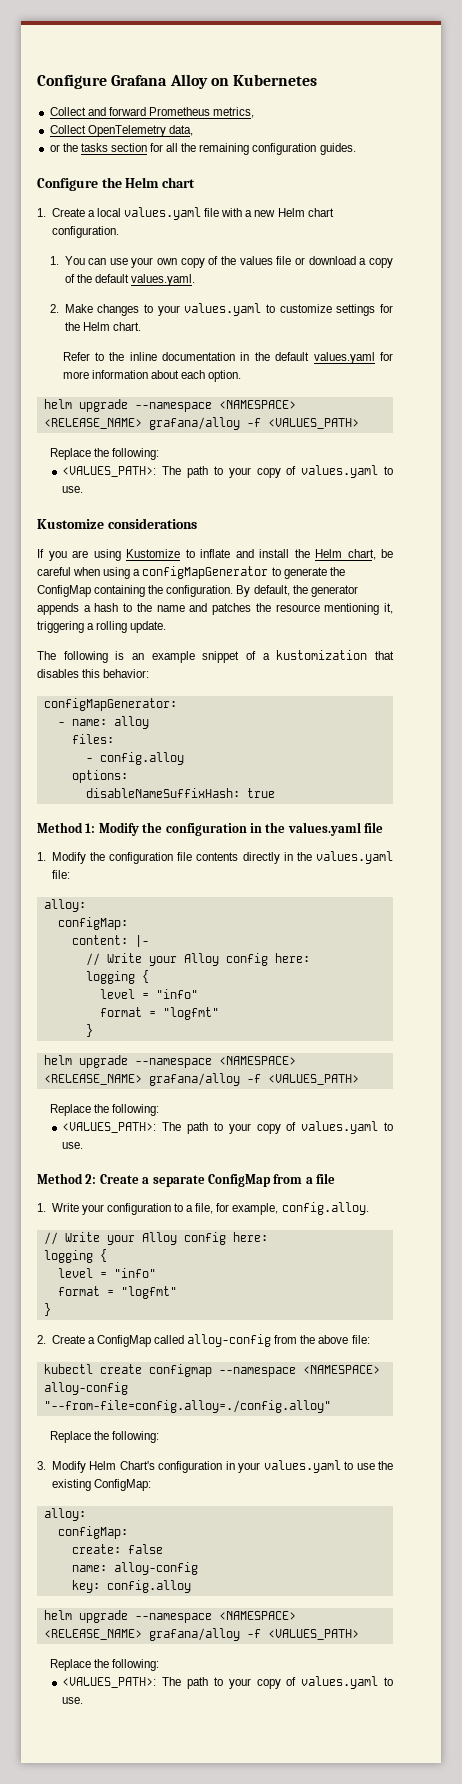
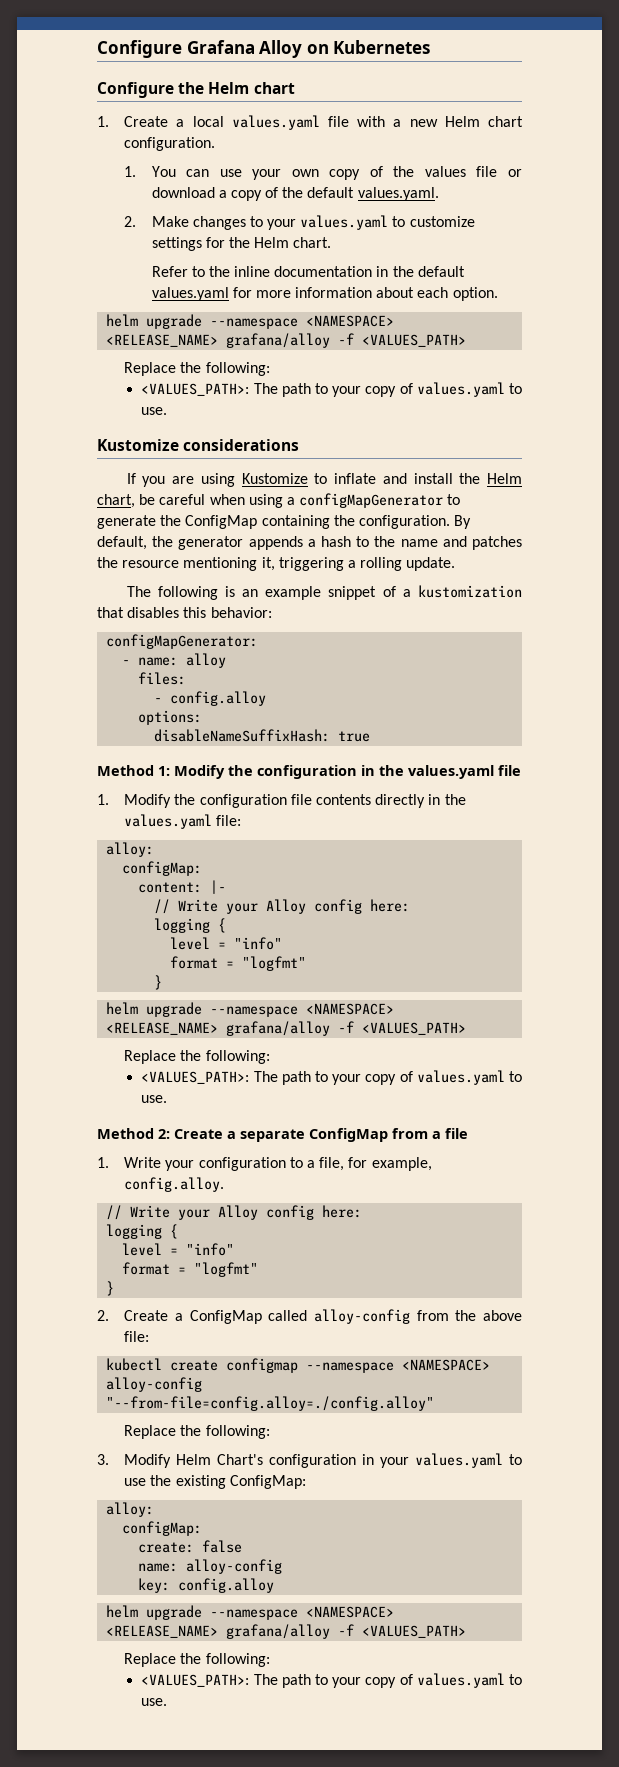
- Collect and forward Prometheus metrics,
- Collect OpenTelemetry data,
- or the tasks section for all the remaining configuration guides.

